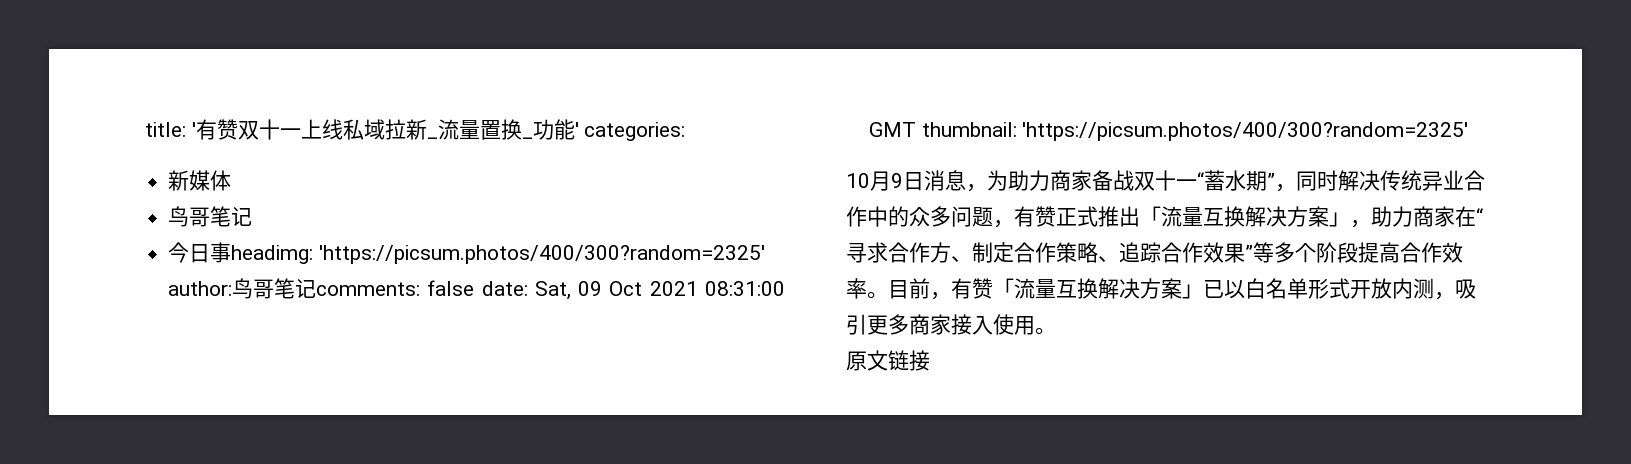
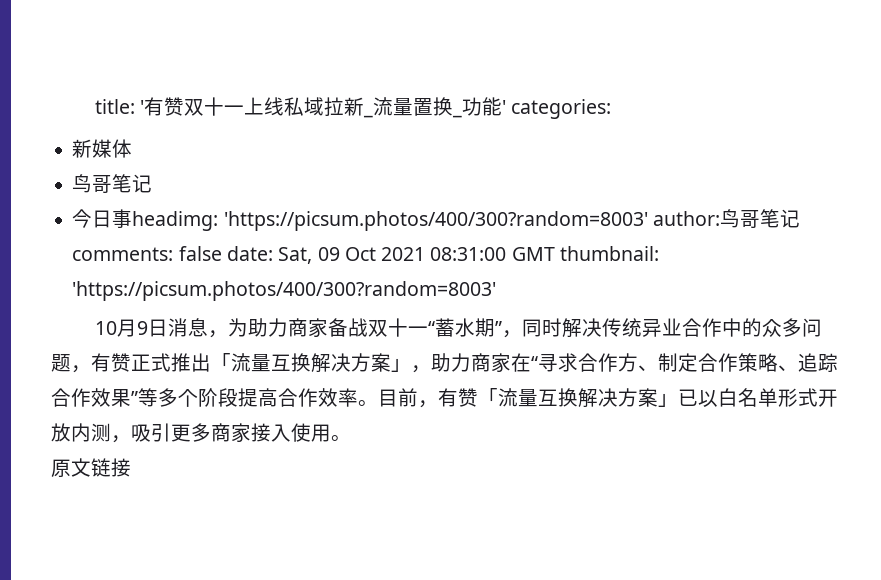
- 今日事headimg: 'https://picsum.photos/400/300?random=2325' author:鸟哥笔记comments: false date: Sat, 09 Oct 2021 08:31:00 GMT thumbnail: 'https://picsum.photos/400/300?random=2325'
+ 今日事headimg: 'https://picsum.photos/400/300?random=8003' author:鸟哥笔记comments: false date: Sat, 09 Oct 2021 08:31:00 GMT thumbnail: 'https://picsum.photos/400/300?random=8003'

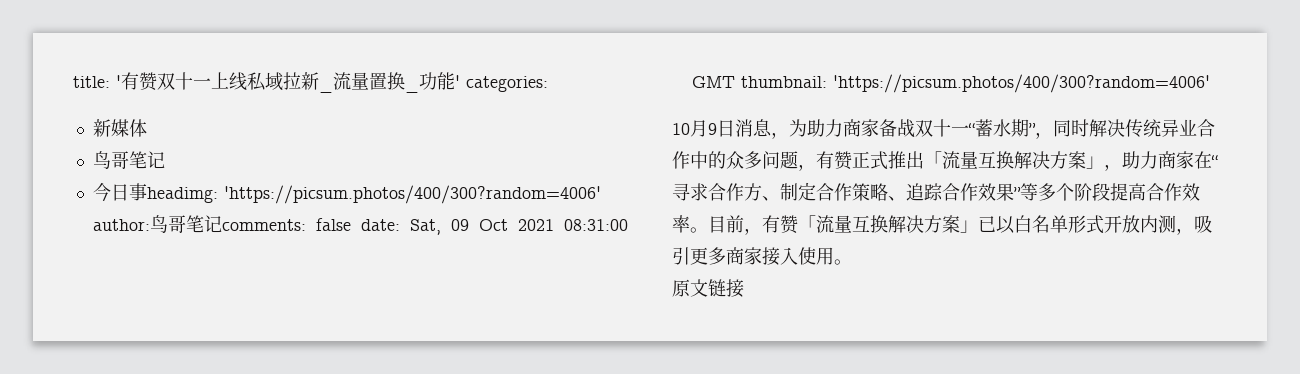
- 今日事headimg: 'https://picsum.photos/400/300?random=8003' author:鸟哥笔记comments: false date: Sat, 09 Oct 2021 08:31:00 GMT thumbnail: 'https://picsum.photos/400/300?random=8003'
+ 今日事headimg: 'https://picsum.photos/400/300?random=4006' author:鸟哥笔记comments: false date: Sat, 09 Oct 2021 08:31:00 GMT thumbnail: 'https://picsum.photos/400/300?random=4006'

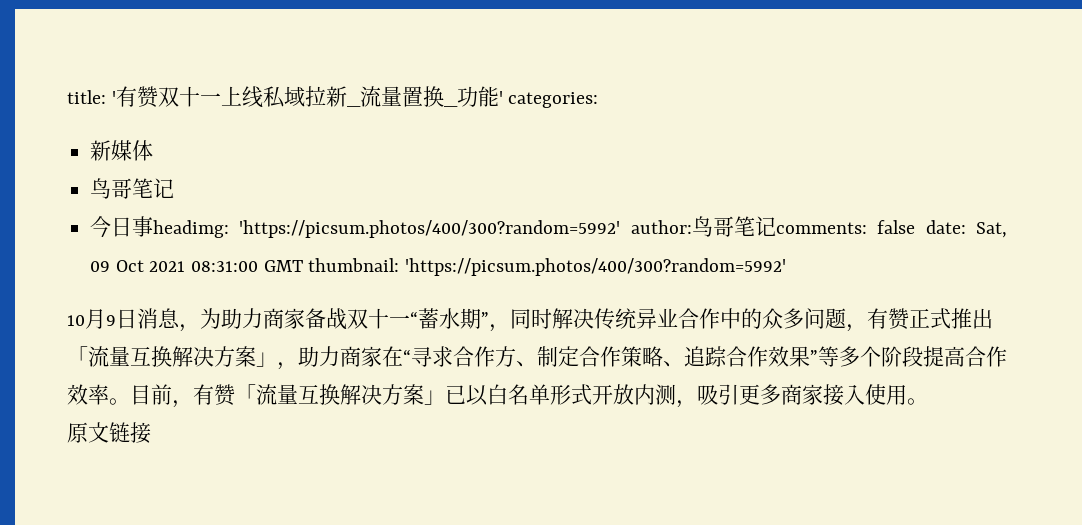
- 今日事headimg: 'https://picsum.photos/400/300?random=4006' author:鸟哥笔记comments: false date: Sat, 09 Oct 2021 08:31:00 GMT thumbnail: 'https://picsum.photos/400/300?random=4006'
+ 今日事headimg: 'https://picsum.photos/400/300?random=5992' author:鸟哥笔记comments: false date: Sat, 09 Oct 2021 08:31:00 GMT thumbnail: 'https://picsum.photos/400/300?random=5992'

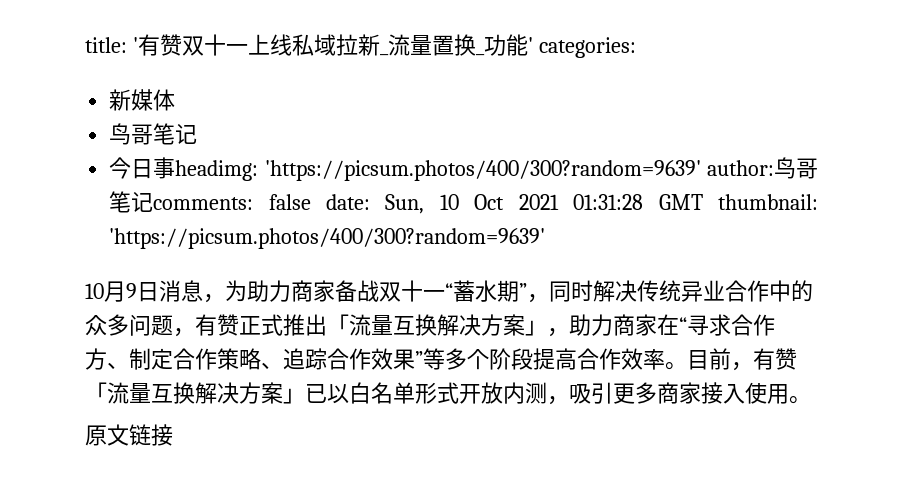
- 今日事headimg: 'https://picsum.photos/400/300?random=5992' author:鸟哥笔记comments: false date: Sat, 09 Oct 2021 08:31:00 GMT thumbnail: 'https://picsum.photos/400/300?random=5992'
+ 今日事headimg: 'https://picsum.photos/400/300?random=9639' author:鸟哥笔记comments: false date: Sun, 10 Oct 2021 01:31:28 GMT thumbnail: 'https://picsum.photos/400/300?random=9639'

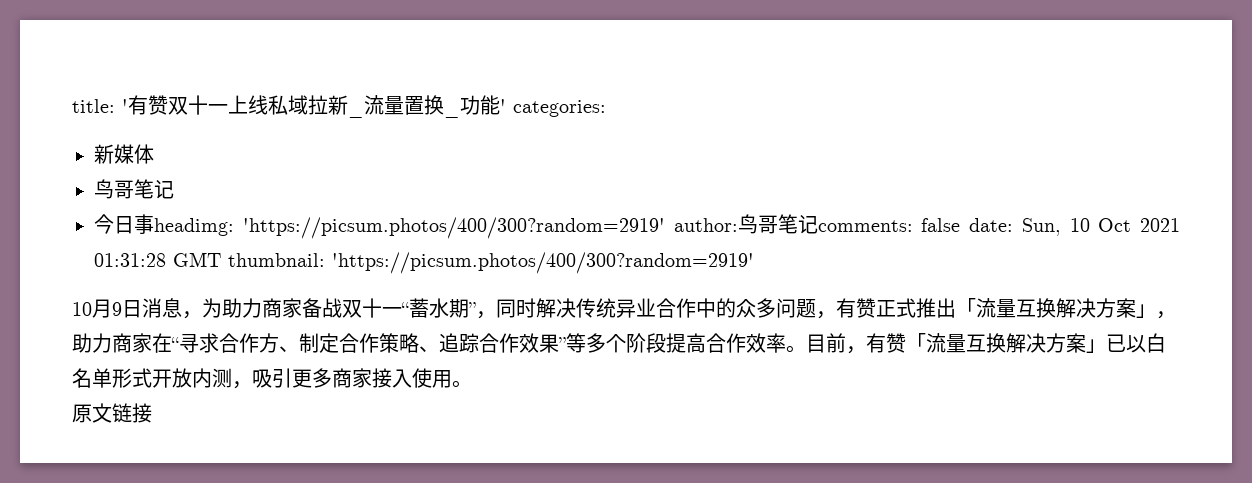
- 今日事headimg: 'https://picsum.photos/400/300?random=9639' author:鸟哥笔记comments: false date: Sun, 10 Oct 2021 01:31:28 GMT thumbnail: 'https://picsum.photos/400/300?random=9639'
+ 今日事headimg: 'https://picsum.photos/400/300?random=2919' author:鸟哥笔记comments: false date: Sun, 10 Oct 2021 01:31:28 GMT thumbnail: 'https://picsum.photos/400/300?random=2919'

